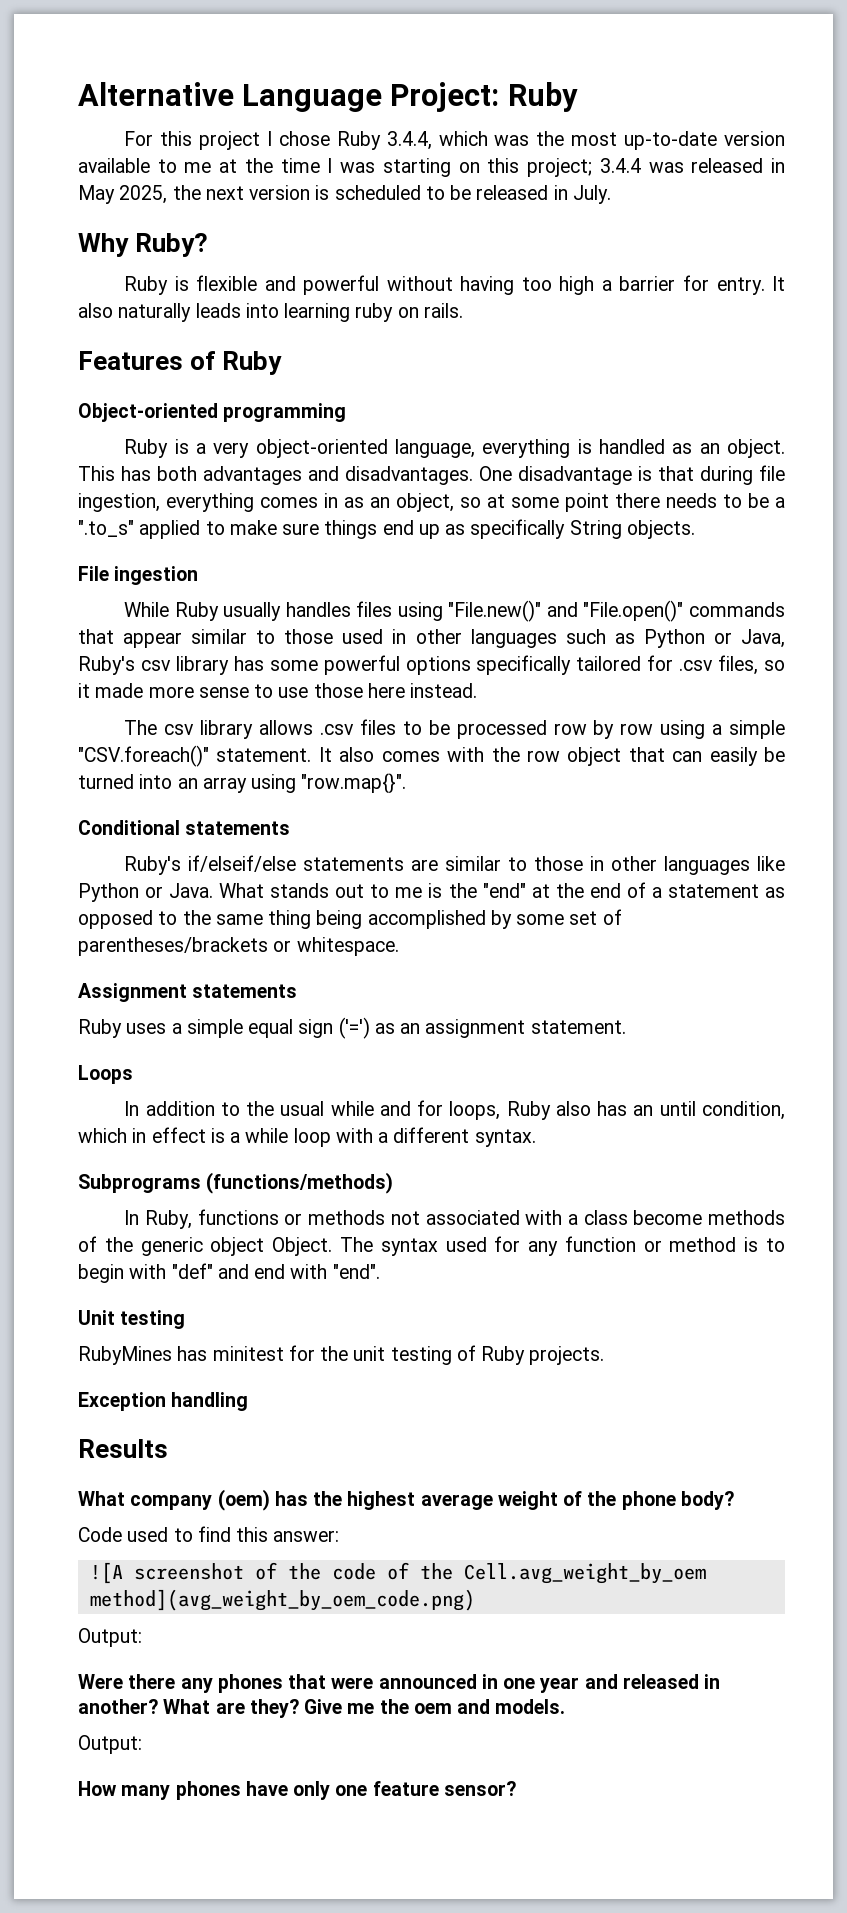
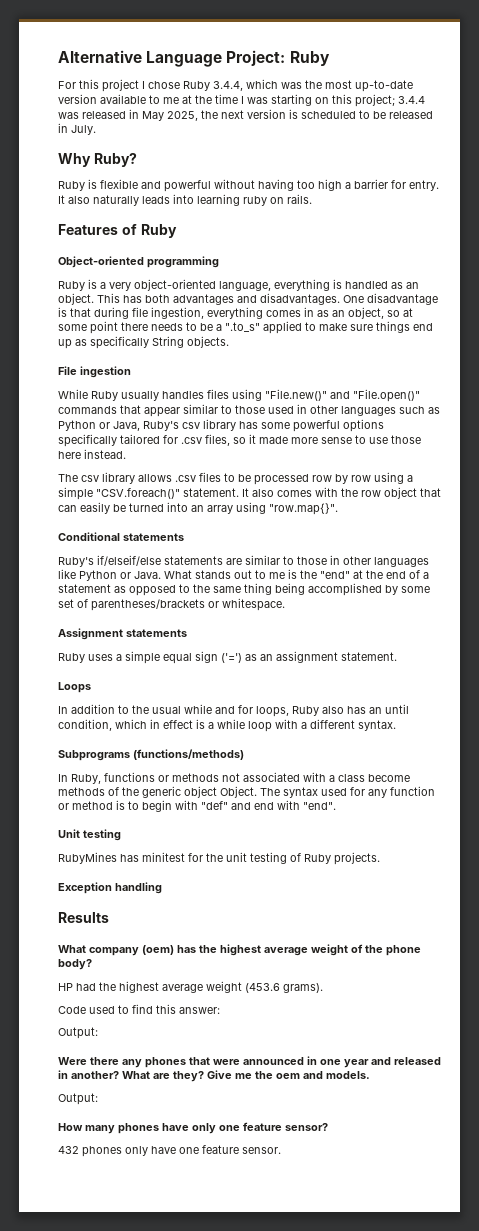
+ HP had the highest average weight (453.6 grams).
- ![A screenshot of the code of the Cell.avg_weight_by_oem method](avg_weight_by_oem_code.png)
+ 432 phones only have one feature sensor.

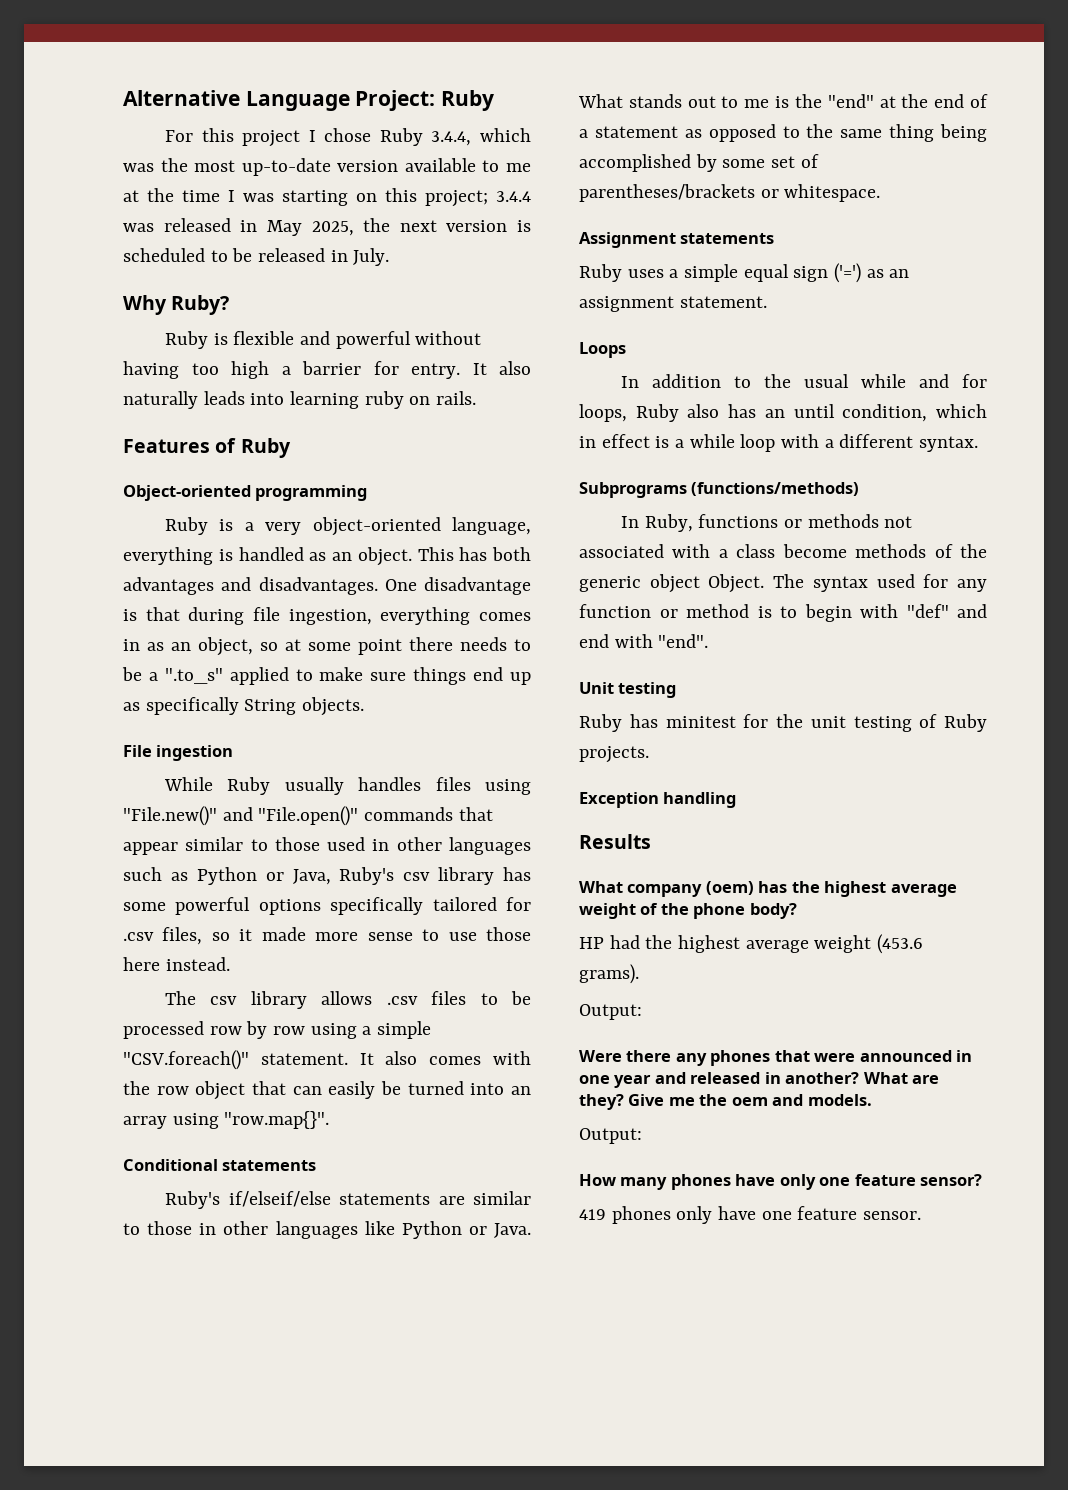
- RubyMines has minitest for the unit testing of Ruby projects.
+ Ruby has minitest for the unit testing of Ruby projects.
- Code used to find this answer:
- 432 phones only have one feature sensor.
+ 419 phones only have one feature sensor.

